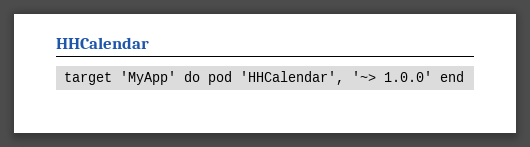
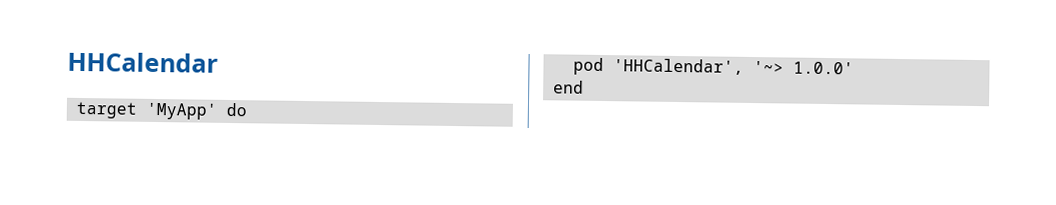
- target 'MyApp' do pod 'HHCalendar', '~> 1.0.0' end
+ target 'MyApp' do
+ pod 'HHCalendar', '~> 1.0.0'
+ end

